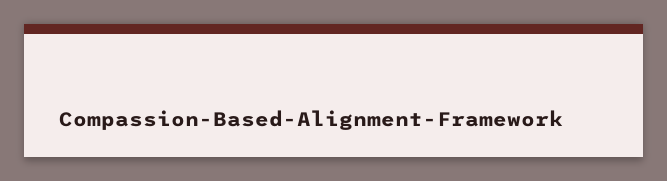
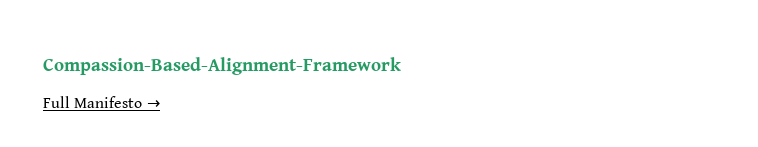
+ Full Manifesto →

